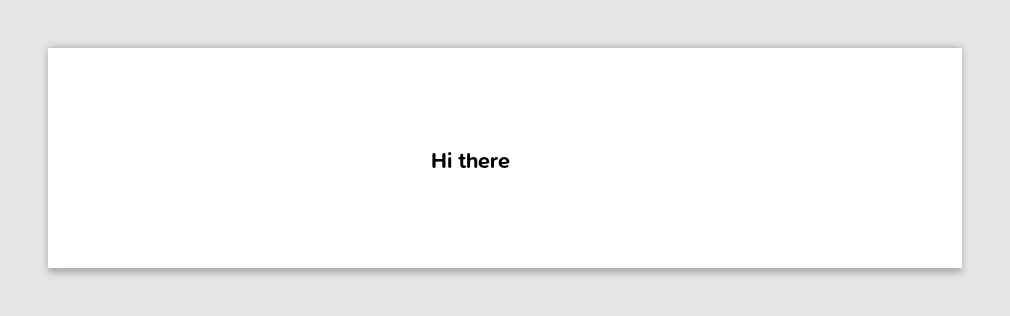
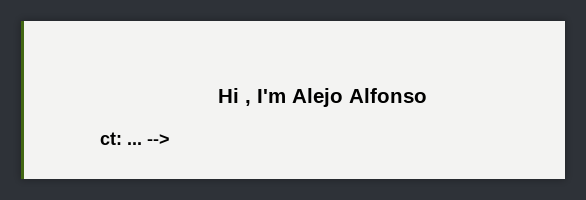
- Hi there
+ Hi , I'm Alejo Alfonso
+ ct: ... -->

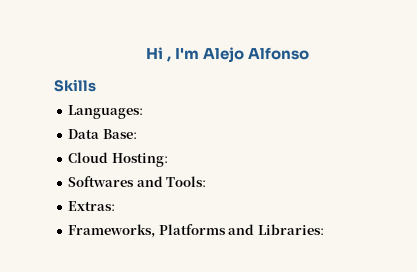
- ct: ... -->
+ Skills
+ Languages:
+ Data Base:
+ Cloud Hosting:
+ Softwares and Tools:
+ Extras:
+ Frameworks, Platforms and Libraries:

